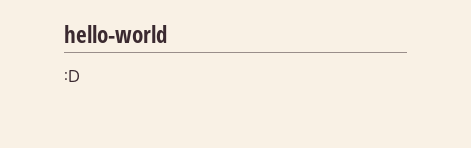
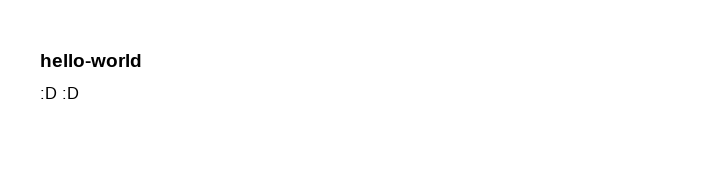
- :D
+ :D :D

